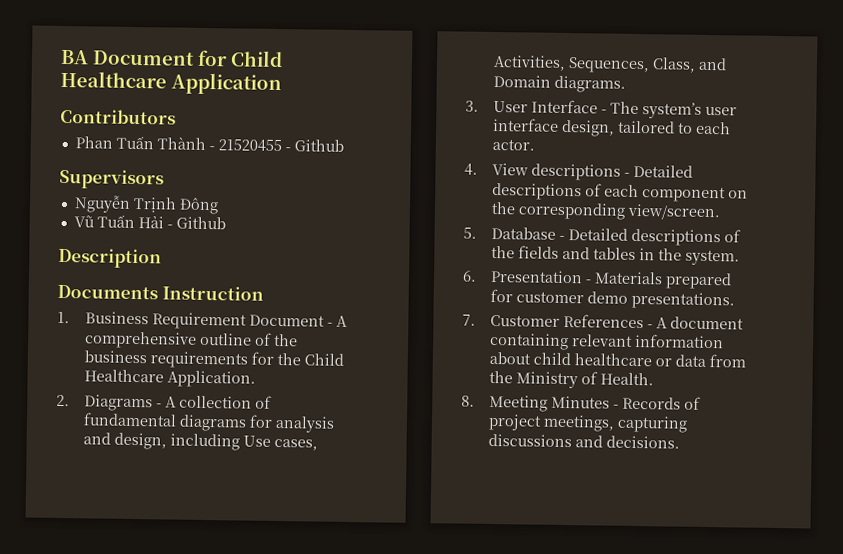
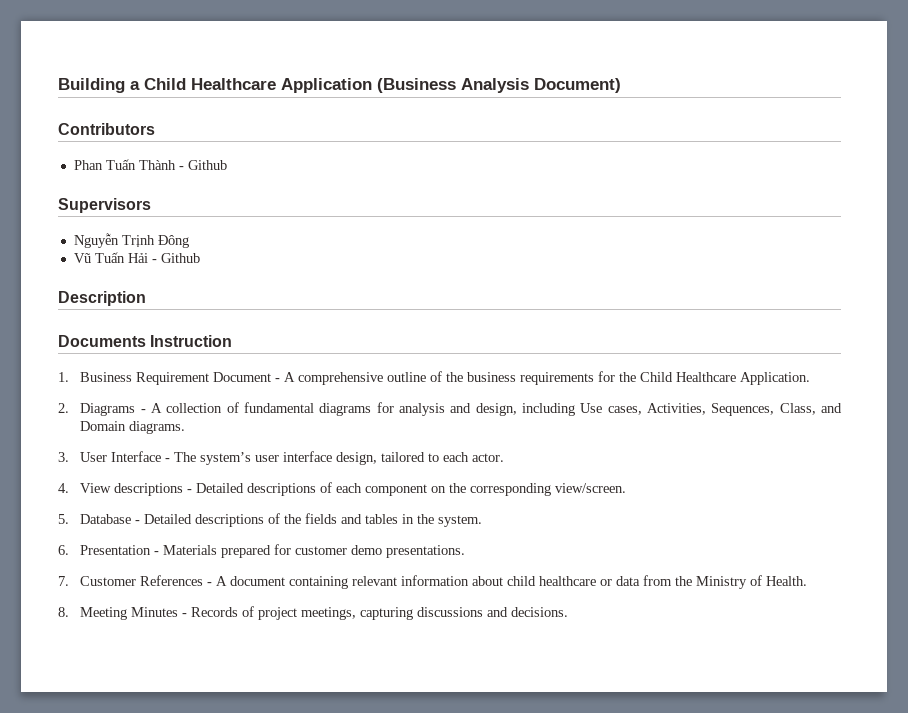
- BA Document for Child Healthcare Application
+ Building a Child Healthcare Application (Business Analysis Document)
- Phan Tuấn Thành - 21520455 - Github
+ Phan Tuấn Thành - Github

